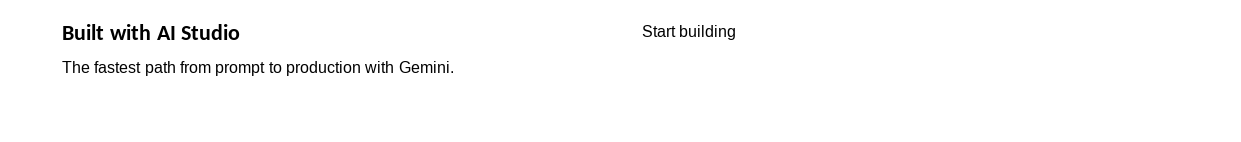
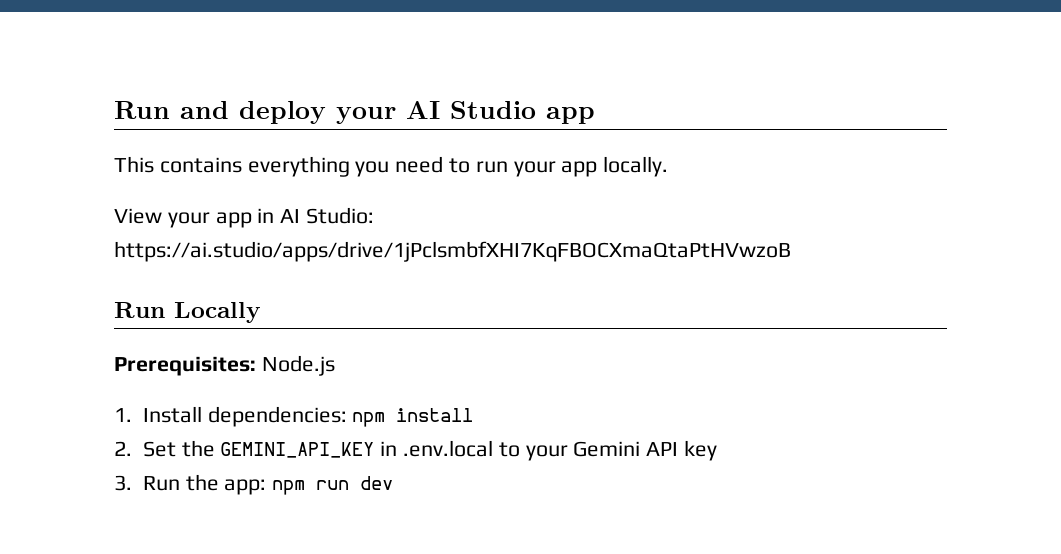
- Built with AI Studio
- The fastest path from prompt to production with Gemini.
- Start building
+ Run and deploy your AI Studio app
+ This contains everything you need to run your app locally.
+ View your app in AI Studio: https://ai.studio/apps/drive/1jPclsmbfXHI7KqFBOCXmaQtaPtHVwzoB
+ Run Locally
+ Prerequisites: Node.js
+ 1. Install dependencies: npm install
+ 2. Set the GEMINI_API_KEY in .env.local to your Gemini API key
+ 3. Run the app: npm run dev

